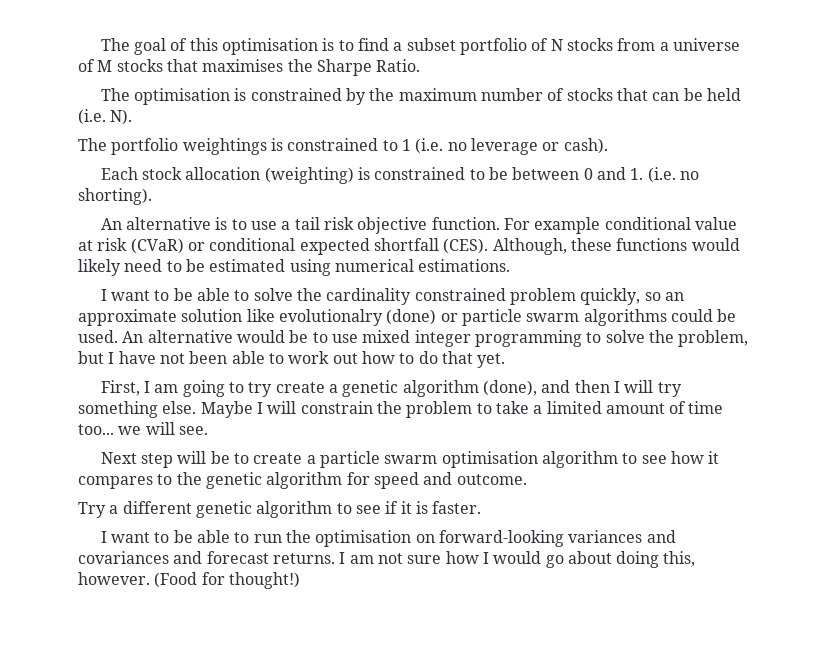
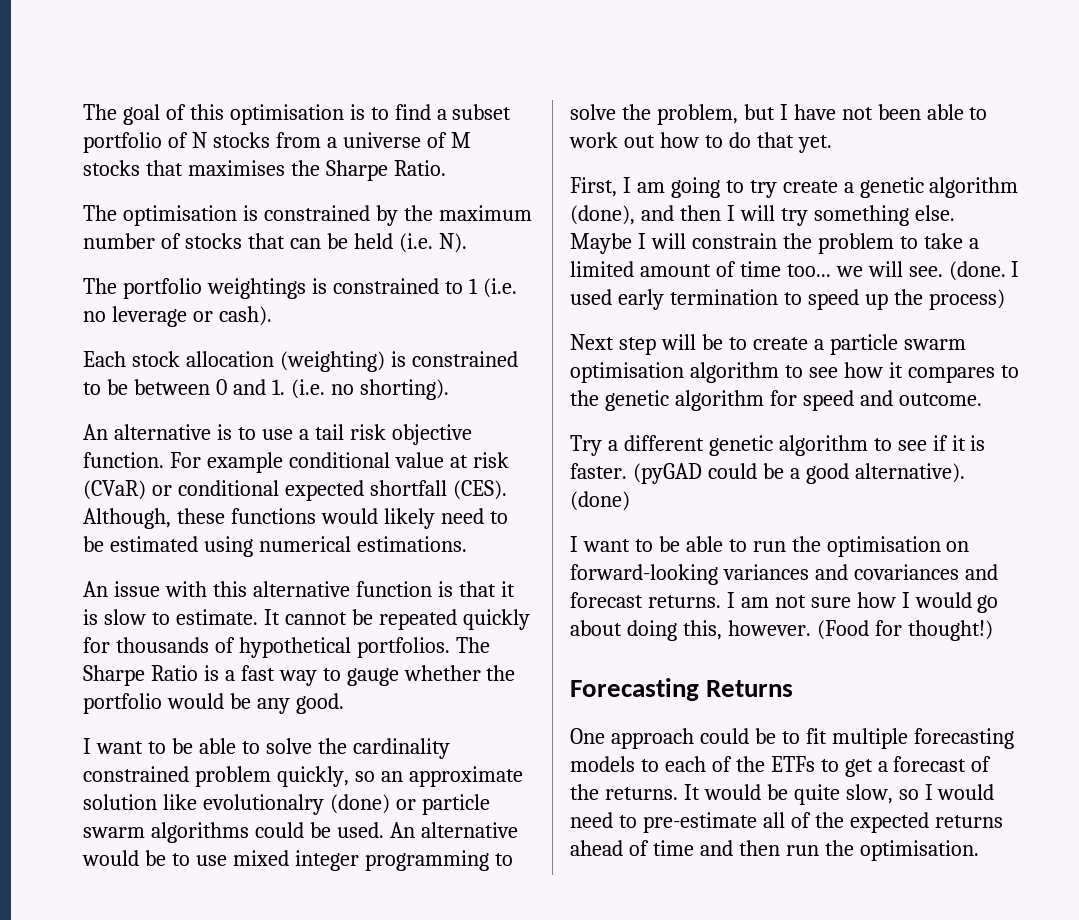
+ An issue with this alternative function is that it is slow to estimate. It cannot be repeated quickly for thousands of hypothetical portfolios. The Sharpe Ratio is a fast way to gauge whether the portfolio would be any good.
+ (done. I used early termination to speed up the process)
+ (pyGAD could be a good alternative). (done)
+ Forecasting Returns
+ One approach could be to fit multiple forecasting models to each of the ETFs to get a forecast of the returns. It would be quite slow, so I would need to pre-estimate all of the expected returns ahead of time and then run the optimisation.

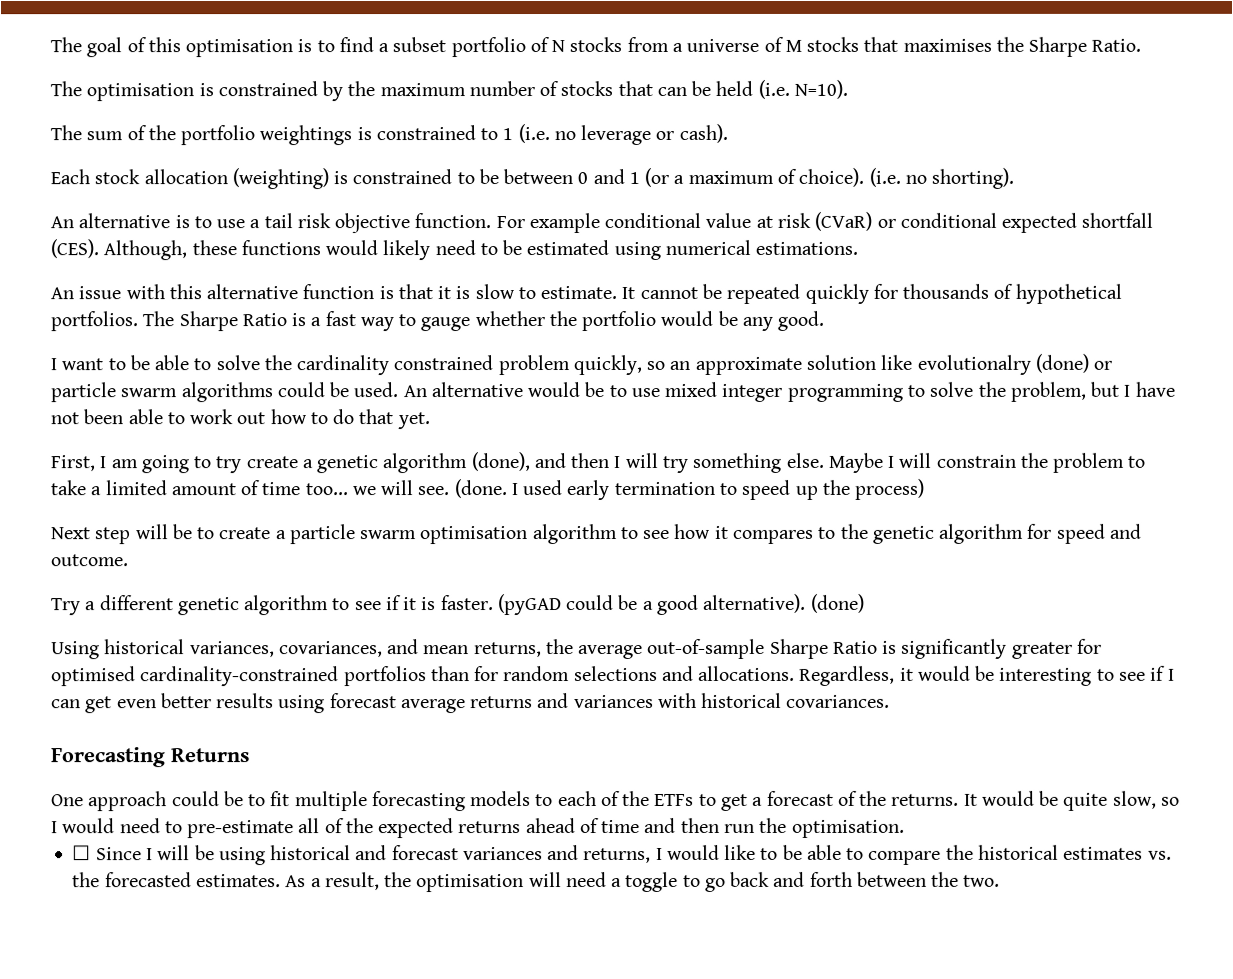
- The optimisation is constrained by the maximum number of stocks that can be held (i.e. N).
- The portfolio weightings is constrained to 1 (i.e. no leverage or cash).
+ The optimisation is constrained by the maximum number of stocks that can be held (i.e. N=10).
+ The sum of the portfolio weightings is constrained to 1 (i.e. no leverage or cash).
- Each stock allocation (weighting) is constrained to be between 0 and 1. (i.e. no shorting).
+ Each stock allocation (weighting) is constrained to be between 0 and 1 (or a maximum of choice). (i.e. no shorting).
- I want to be able to run the optimisation on forward-looking variances and covariances and forecast returns. I am not sure how I would go about doing this, however. (Food for thought!)
+ Using historical variances, covariances, and mean returns, the average out-of-sample Sharpe Ratio is significantly greater for optimised cardinality-constrained portfolios than for random selections and allocations. Regardless, it would be interesting to see if I can get even better results using forecast average returns and variances with historical covariances.
+ ☐ Since I will be using historical and forecast variances and returns, I would like to be able to compare the historical estimates vs. the forecasted estimates. As a result, the optimisation will need a toggle to go back and forth between the two.

